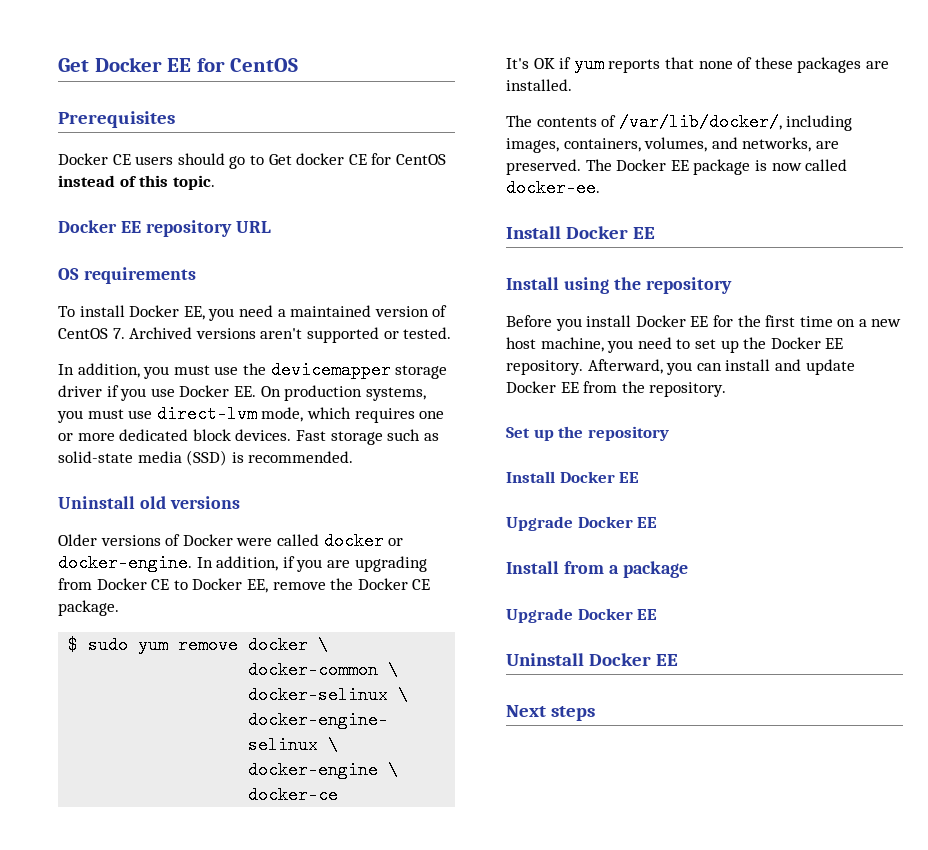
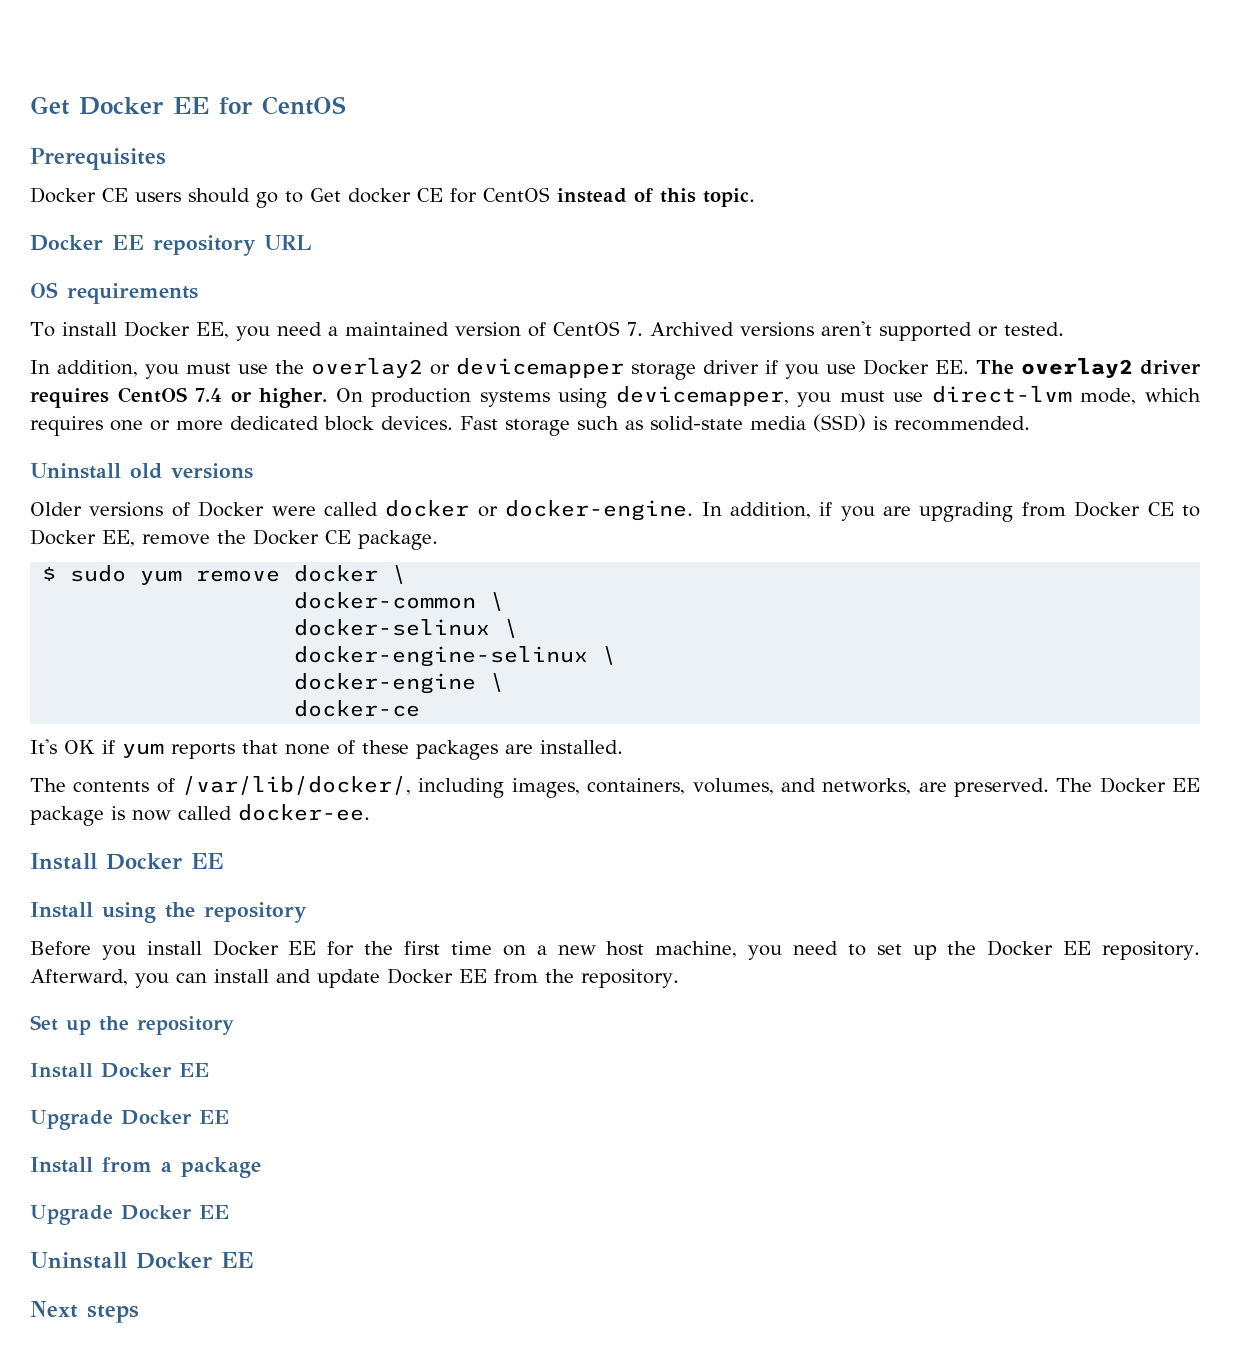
- In addition, you must use the devicemapper storage driver if you use Docker EE. On production systems, you must use direct-lvm mode, which requires one or more dedicated block devices.
+ In addition, you must use the overlay2 or devicemapper storage driver if you use Docker EE. The overlay2 driver requires CentOS 7.4 or higher. On production systems using devicemapper, you must use direct-lvm mode, which requires one or more dedicated block devices.

